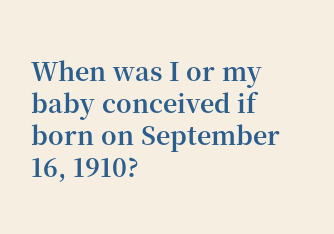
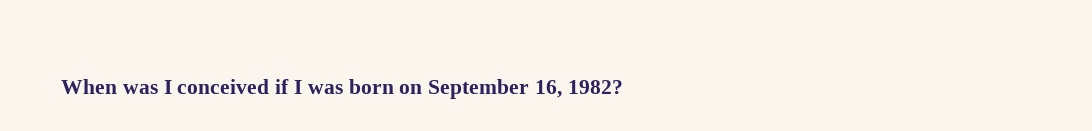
- When was I or my baby conceived if born on September 16, 1910?
+ When was I conceived if I was born on September 16, 1982?

